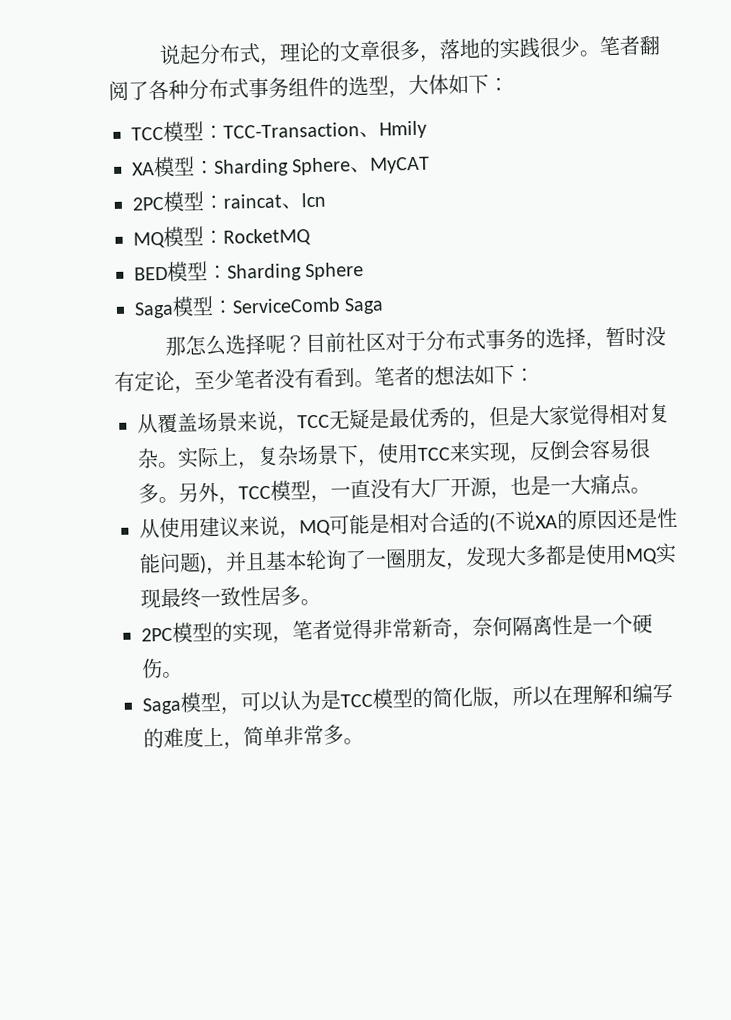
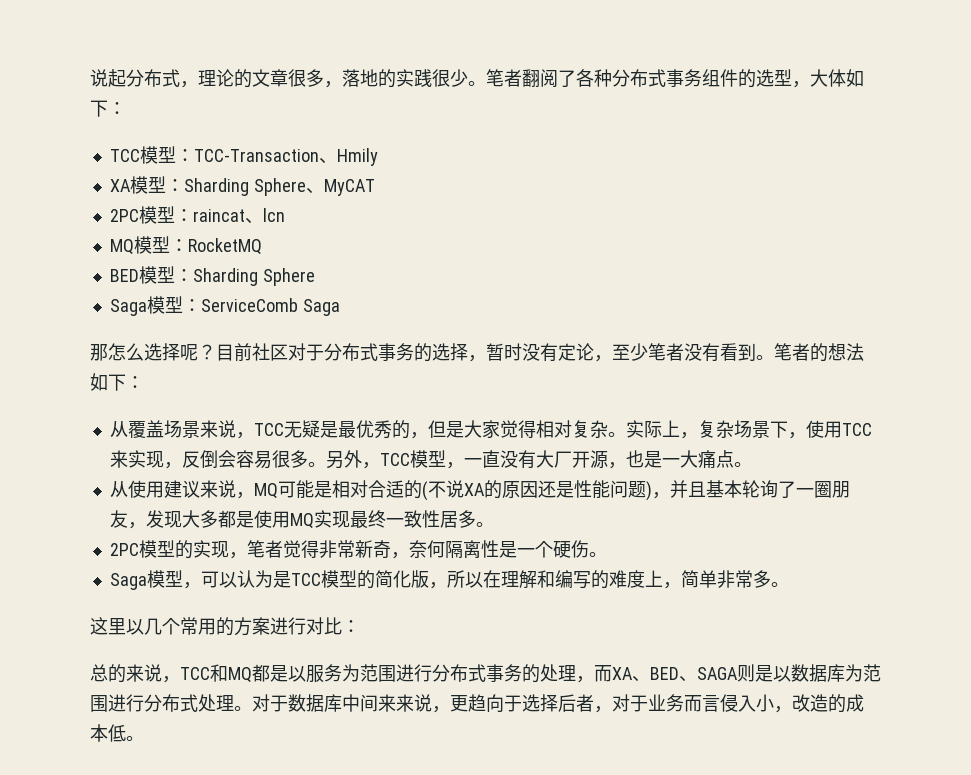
+ 这里以几个常用的方案进行对比：
+ 总的来说，TCC和MQ都是以服务为范围进行分布式事务的处理，而XA、BED、SAGA则是以数据库为范围进行分布式处理。对于数据库中间来来说，更趋向于选择后者，对于业务而言侵入小，改造的成本低。

